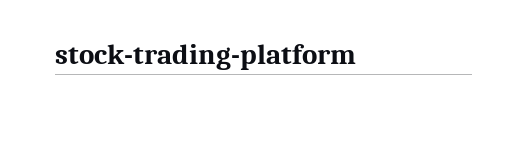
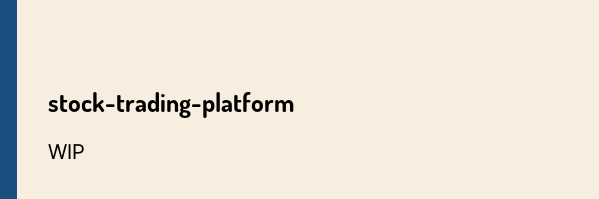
+ WIP

